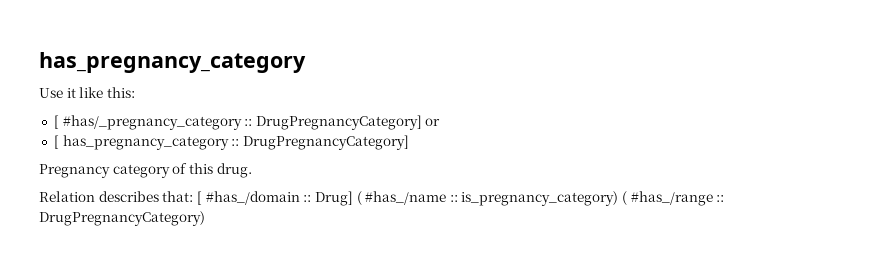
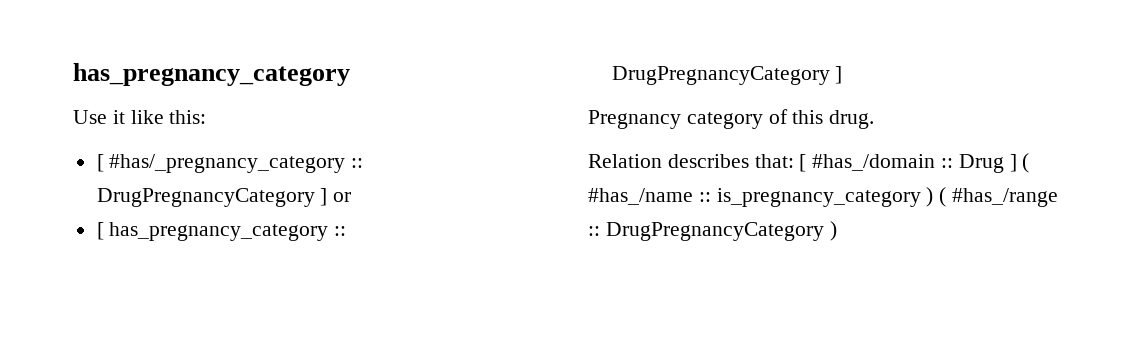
- [ #has/_pregnancy_category :: DrugPregnancyCategory] or
+ [ #has/_pregnancy_category :: DrugPregnancyCategory ] or
- [ has_pregnancy_category :: DrugPregnancyCategory]
+ [ has_pregnancy_category :: DrugPregnancyCategory ]
- Relation describes that: [ #has_/domain :: Drug] ( #has_/name :: is_pregnancy_category) ( #has_/range :: DrugPregnancyCategory)
+ Relation describes that: [ #has_/domain :: Drug ] ( #has_/name :: is_pregnancy_category ) ( #has_/range :: DrugPregnancyCategory )

